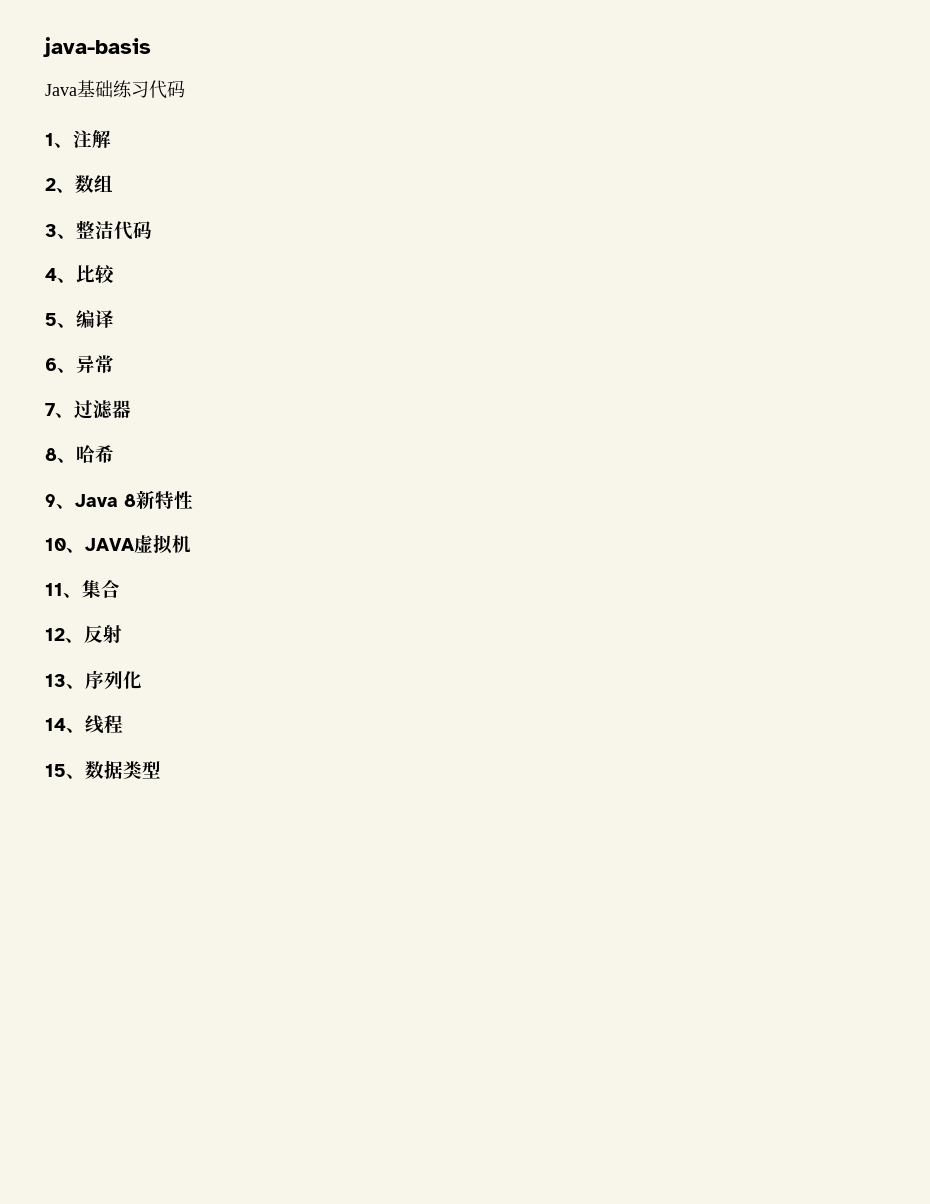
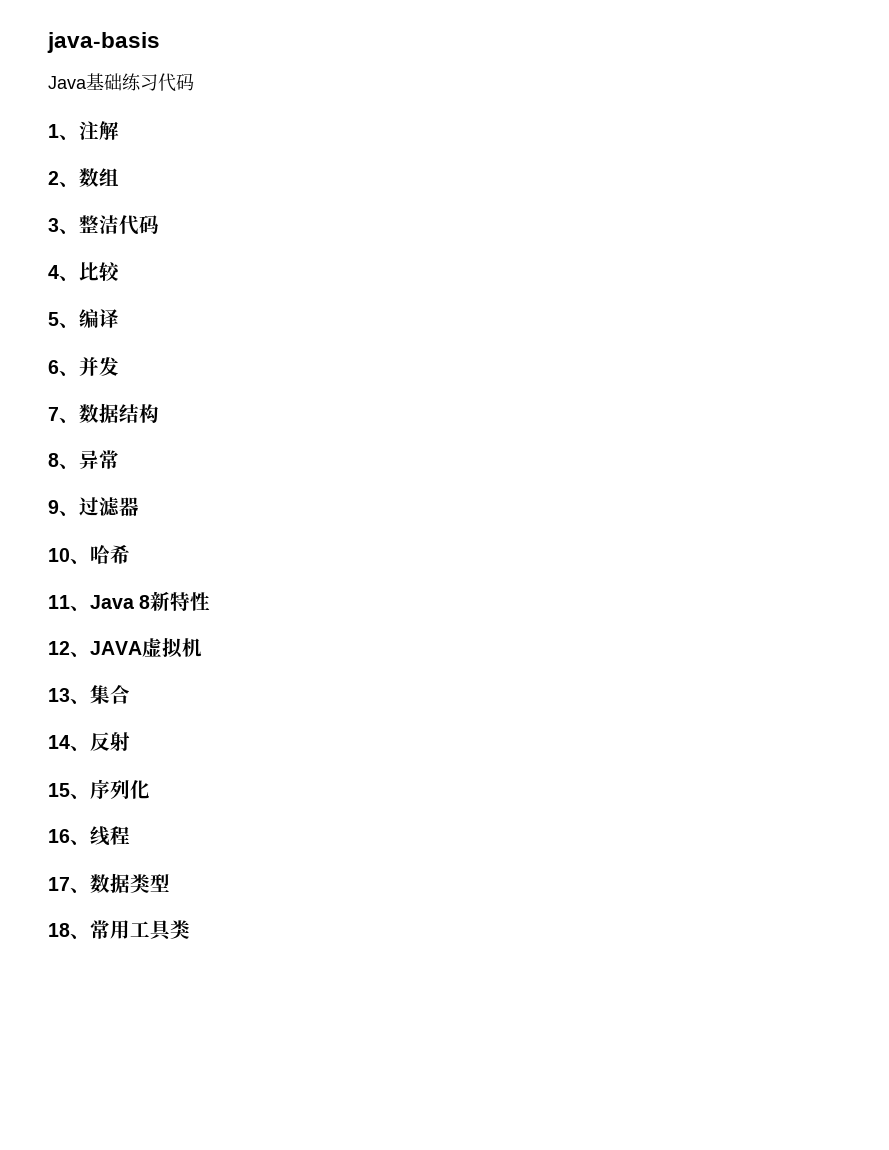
- 6、异常
+ 6、并发
+ 7、数据结构
+ 8、异常
- 7、过滤器
+ 9、过滤器
- 8、哈希
+ 10、哈希
- 9、Java 8新特性
+ 11、Java 8新特性
- 10、JAVA虚拟机
+ 12、JAVA虚拟机
- 11、集合
+ 13、集合
- 12、反射
+ 14、反射
- 13、序列化
+ 15、序列化
- 14、线程
+ 16、线程
- 15、数据类型
+ 17、数据类型
+ 18、常用工具类

